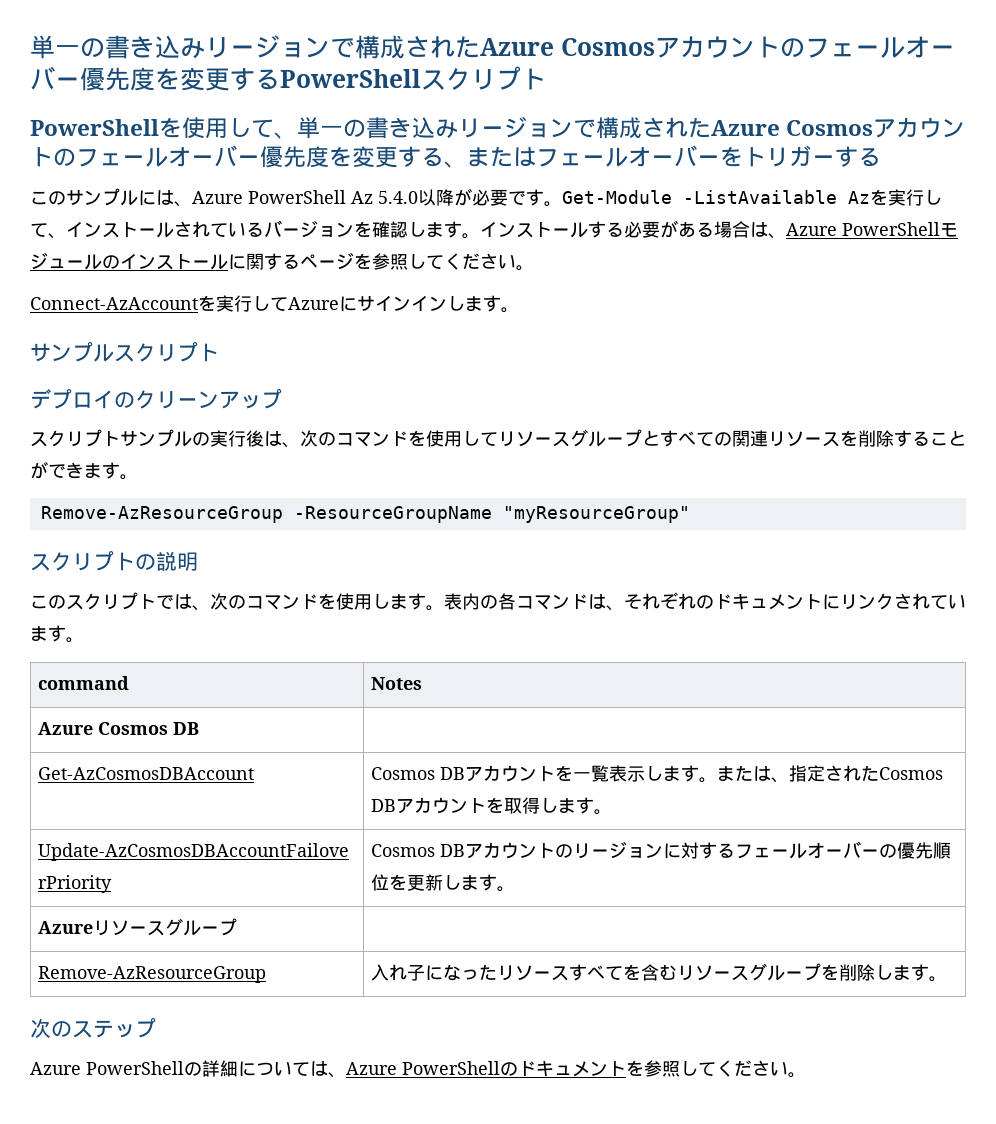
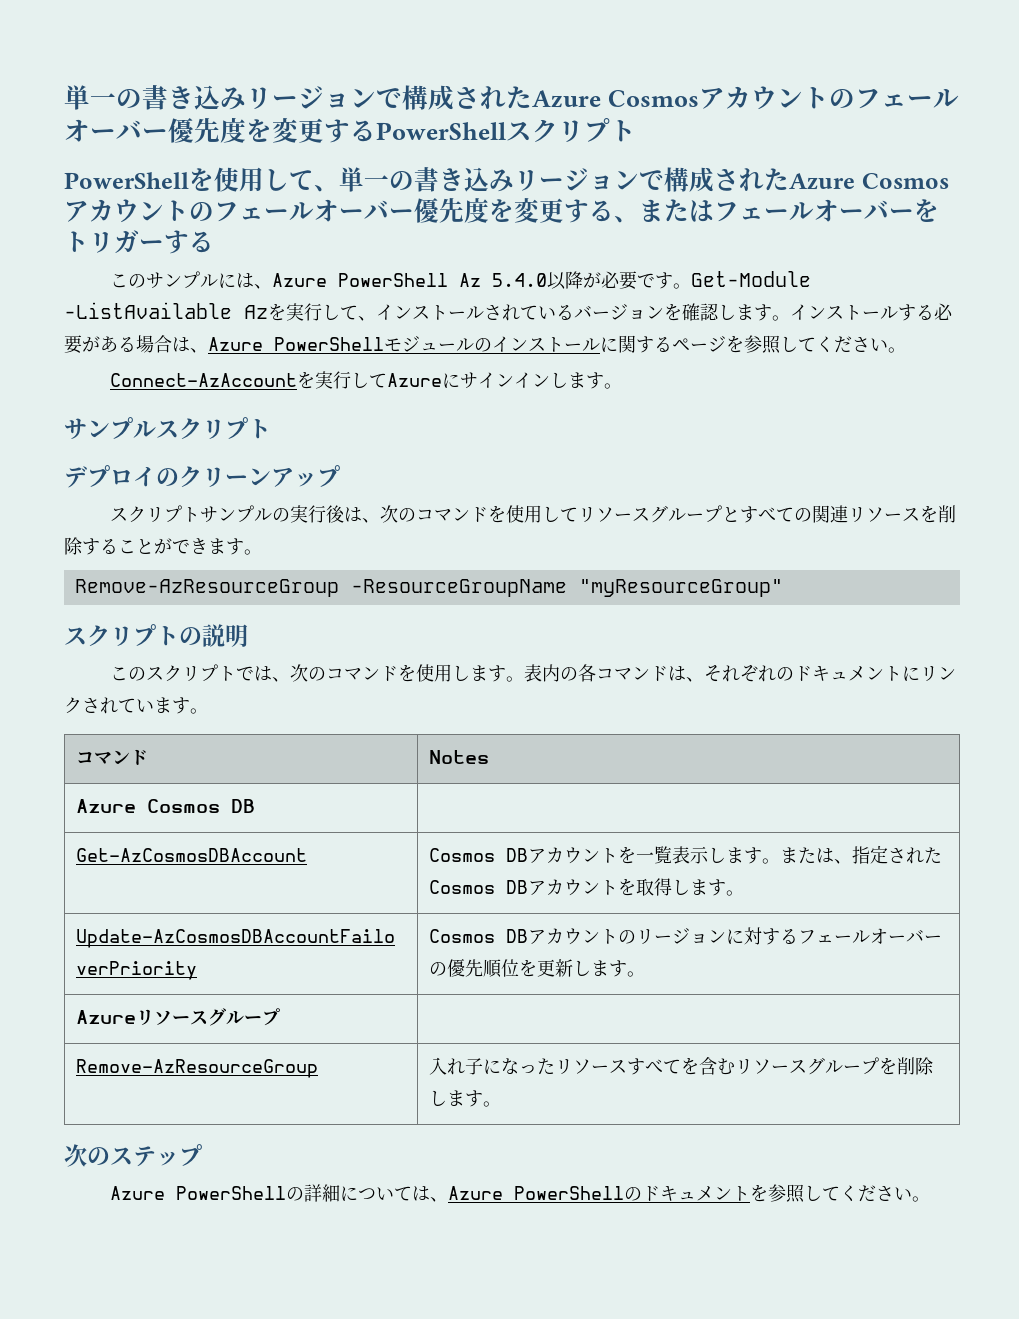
- command | Notes
+ コマンド | Notes

